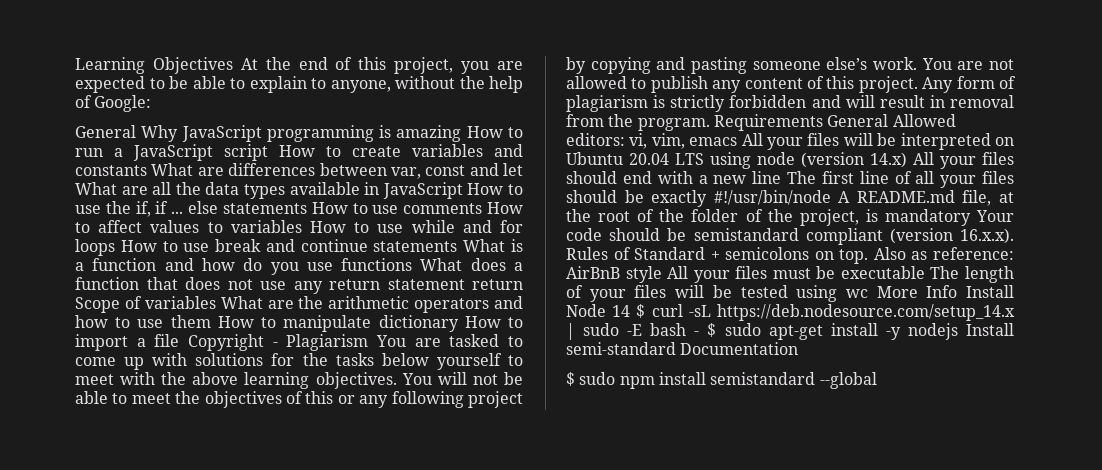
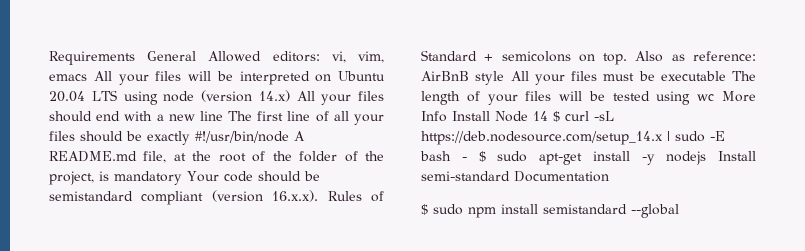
- Learning Objectives At the end of this project, you are expected to be able to explain to anyone, without the help of Google:
- General Why JavaScript programming is amazing How to run a JavaScript script How to create variables and constants What are differences between var, const and let What are all the data types available in JavaScript How to use the if, if ... else statements How to use comments How to affect values to variables How to use while and for loops How to use break and continue statements What is a function and how do you use functions What does a function that does not use any return statement return Scope of variables What are the arithmetic operators and how to use them How to manipulate dictionary How to import a file Copyright - Plagiarism You are tasked to come up with solutions for the tasks below yourself to meet with the above learning objectives. You will not be able to meet the objectives of this or any following project by copying and pasting someone else’s work. You are not allowed to publish any content of this project. Any form of plagiarism is strictly forbidden and will result in removal from the program.

